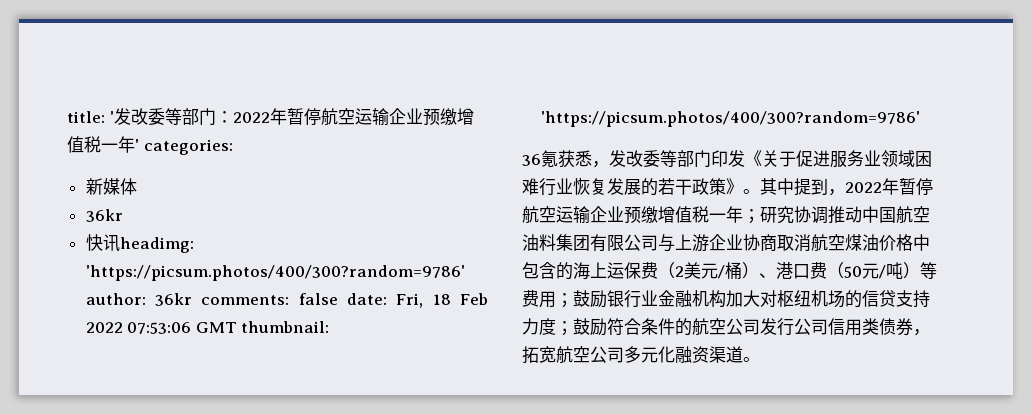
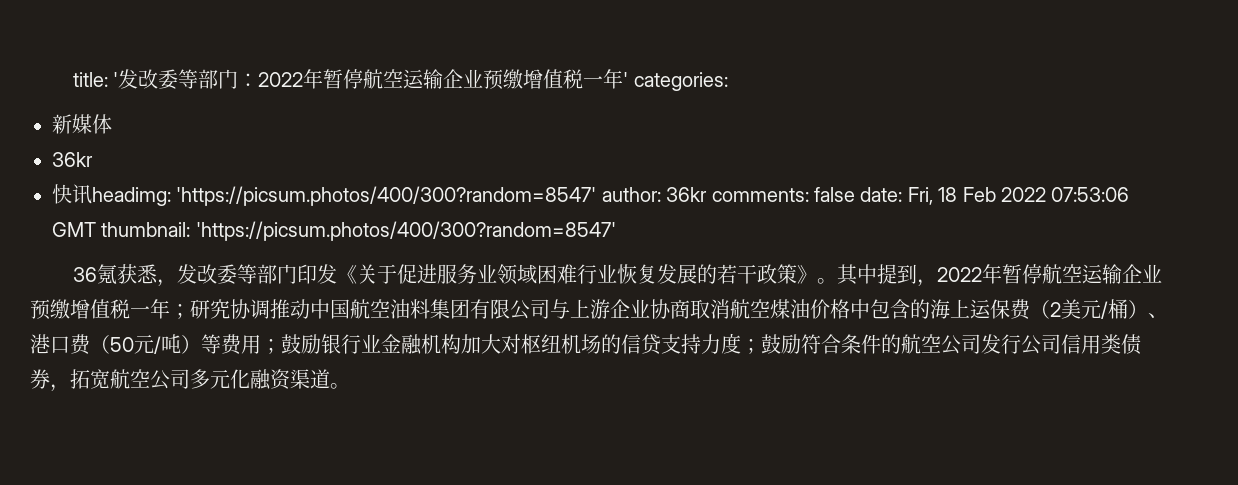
- 快讯headimg: 'https://picsum.photos/400/300?random=9786' author: 36kr comments: false date: Fri, 18 Feb 2022 07:53:06 GMT thumbnail: 'https://picsum.photos/400/300?random=9786'
+ 快讯headimg: 'https://picsum.photos/400/300?random=8547' author: 36kr comments: false date: Fri, 18 Feb 2022 07:53:06 GMT thumbnail: 'https://picsum.photos/400/300?random=8547'

